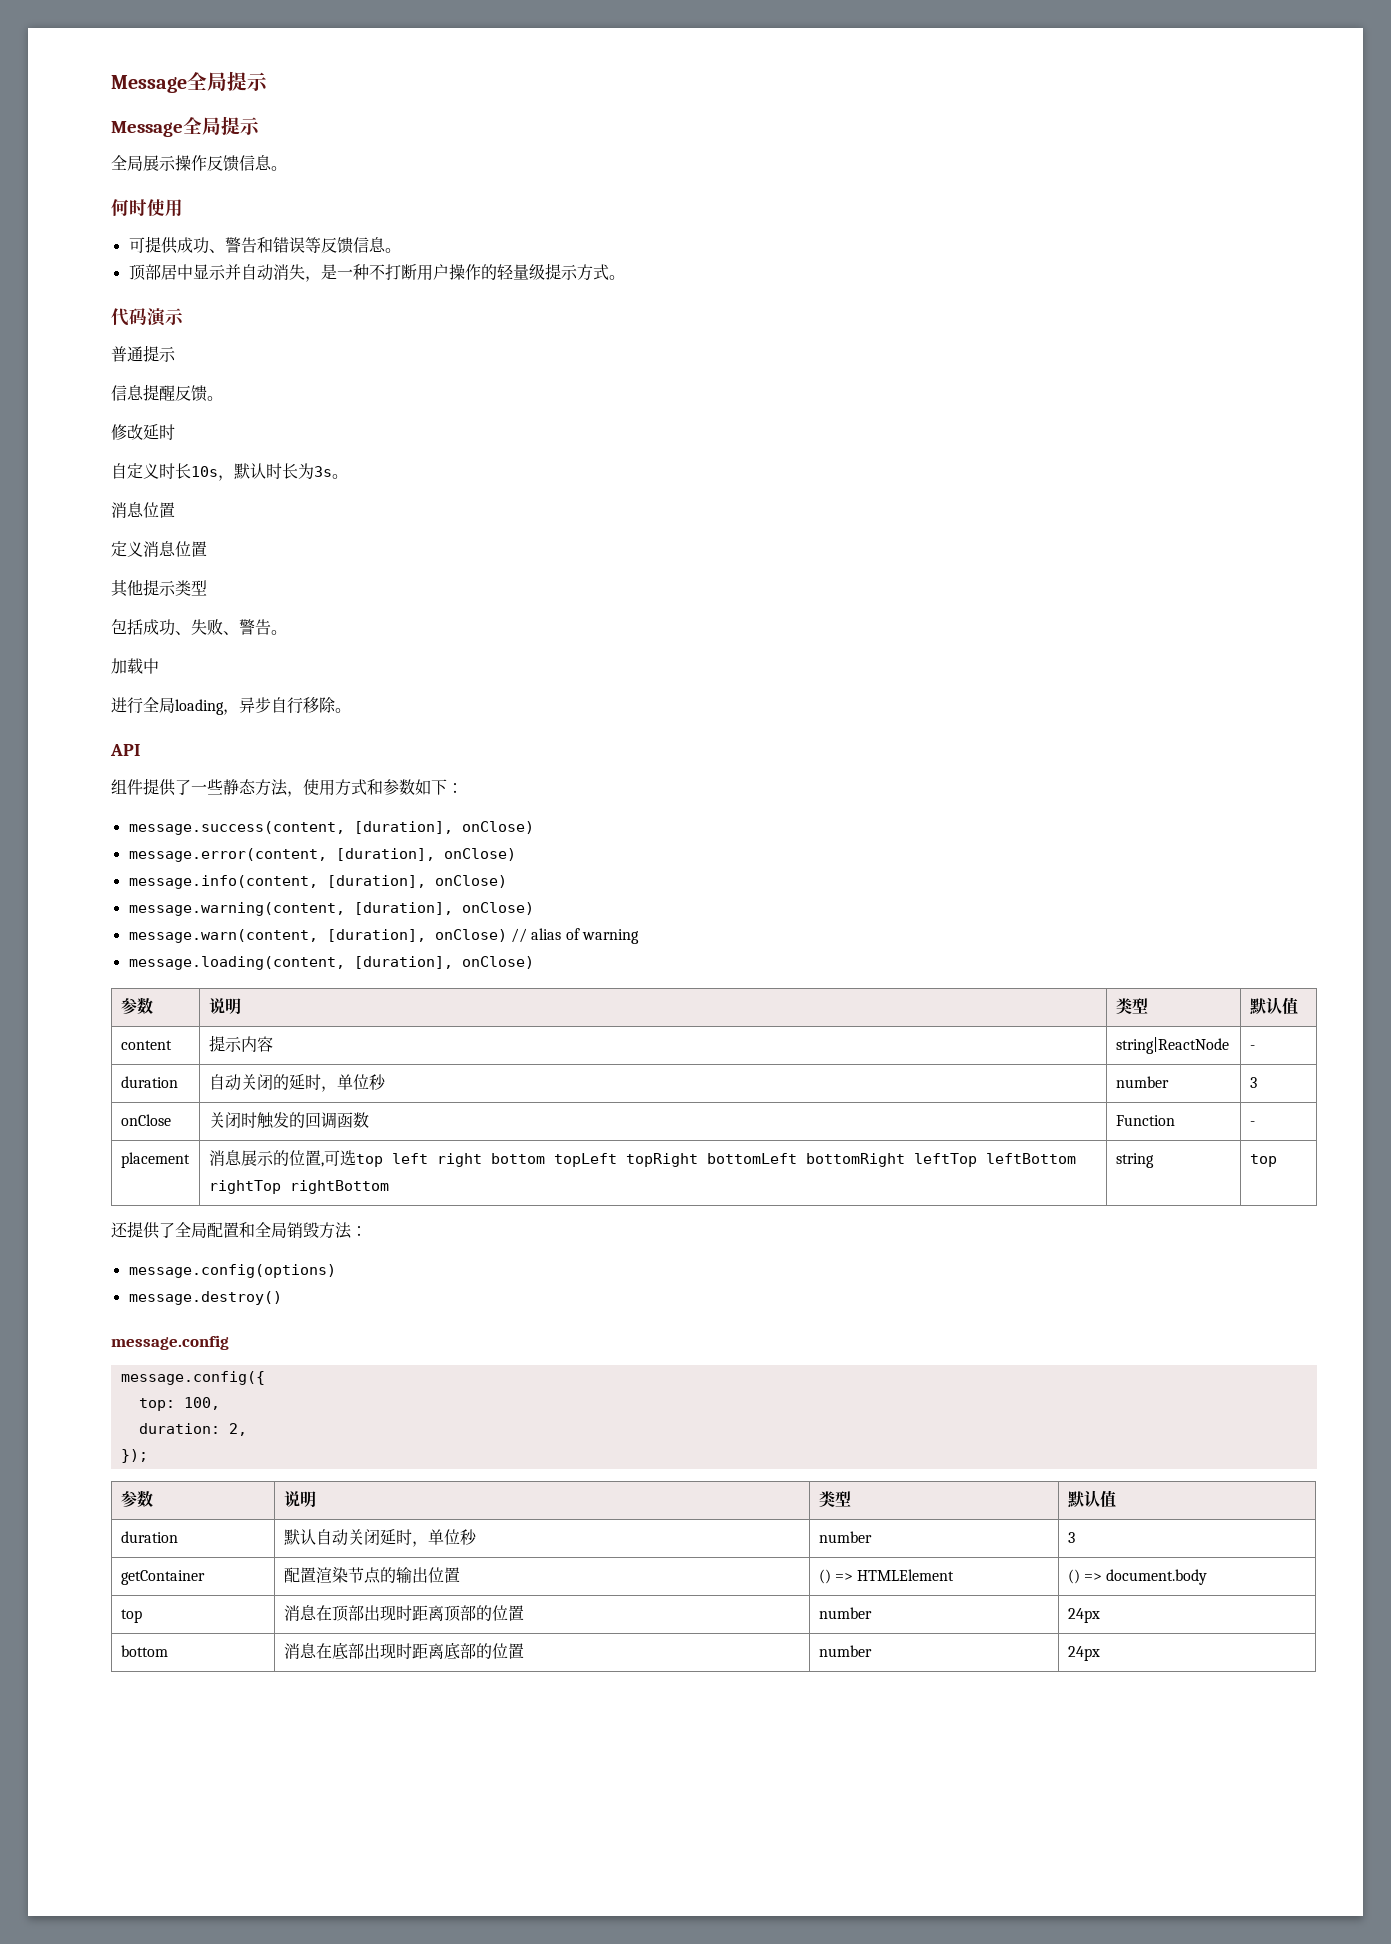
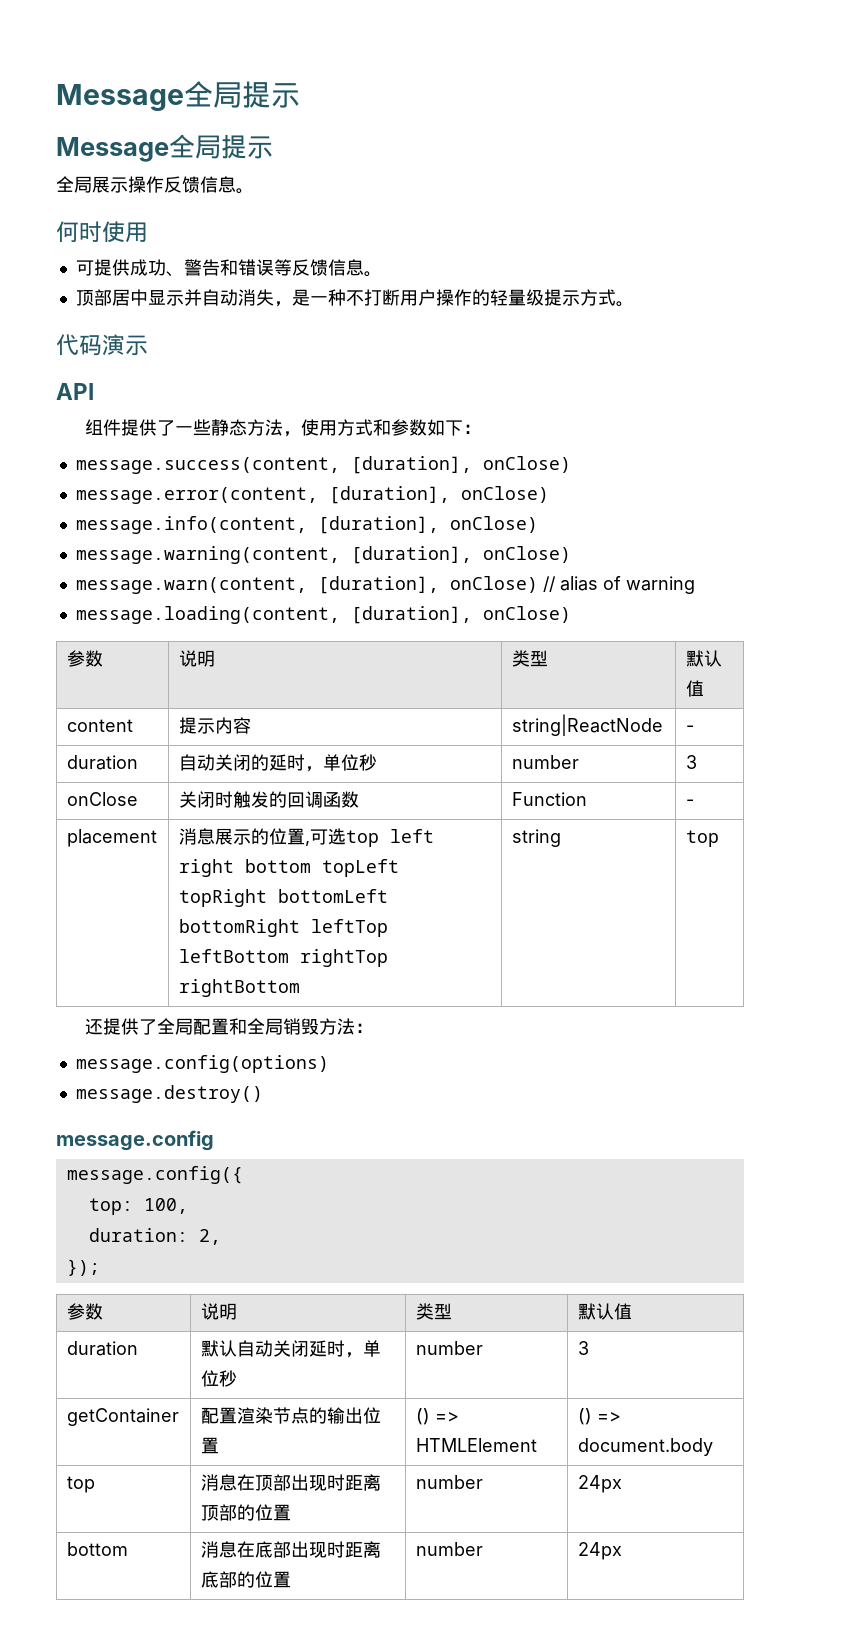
- 普通提示
- 信息提醒反馈。
- 修改延时
- 自定义时长10s，默认时长为3s。
- 消息位置
- 定义消息位置
- 其他提示类型
- 包括成功、失败、警告。
- 加载中
- 进行全局loading，异步自行移除。

